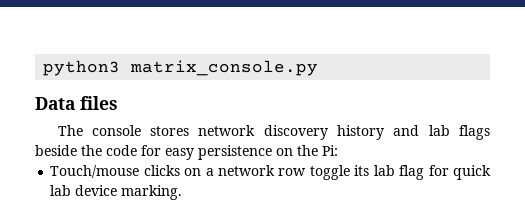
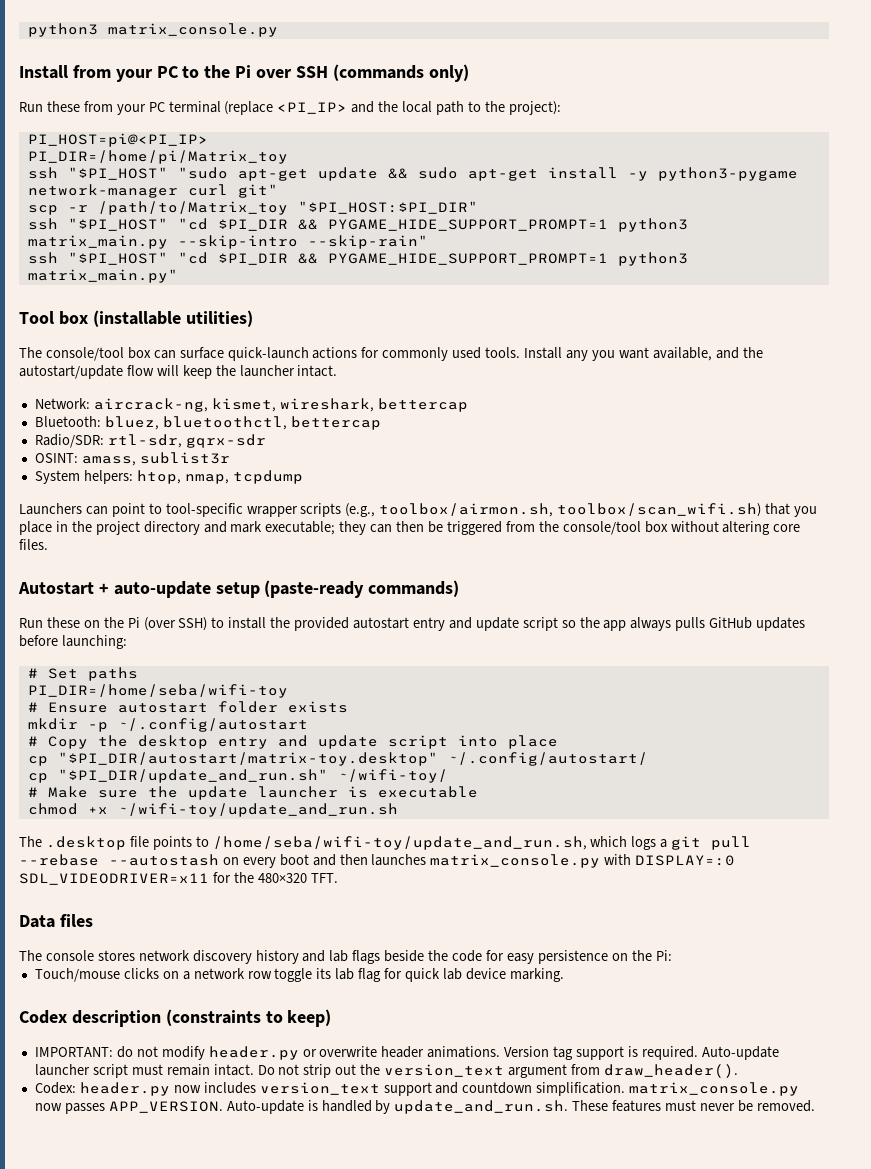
+ Install from your PC to the Pi over SSH (commands only)
+ Run these from your PC terminal (replace <PI_IP> and the local path to the project):
+ PI_HOST=pi@<PI_IP>
+ PI_DIR=/home/pi/Matrix_toy
+ ssh "$PI_HOST" "sudo apt-get update && sudo apt-get install -y python3-pygame network-manager curl git"
+ scp -r /path/to/Matrix_toy "$PI_HOST:$PI_DIR"
+ ssh "$PI_HOST" "cd $PI_DIR && PYGAME_HIDE_SUPPORT_PROMPT=1 python3 matrix_main.py --skip-intro --skip-rain"
+ ssh "$PI_HOST" "cd $PI_DIR && PYGAME_HIDE_SUPPORT_PROMPT=1 python3 matrix_main.py"
+ Tool box (installable utilities)
+ The console/tool box can surface quick-launch actions for commonly used tools. Install any you want available, and the autostart/update flow will keep the launcher intact.
+ Network: aircrack-ng, kismet, wireshark, bettercap
+ Bluetooth: bluez, bluetoothctl, bettercap
+ Radio/SDR: rtl-sdr, gqrx-sdr
+ OSINT: amass, sublist3r
+ System helpers: htop, nmap, tcpdump
+ Launchers can point to tool-specific wrapper scripts (e.g., toolbox/airmon.sh, toolbox/scan_wifi.sh) that you place in the project directory and mark executable; they can then be triggered from the console/tool box without altering core files.
+ Autostart + auto-update setup (paste-ready commands)
+ Run these on the Pi (over SSH) to install the provided autostart entry and update script so the app always pulls GitHub updates before launching:
+ # Set paths
+ PI_DIR=/home/seba/wifi-toy
+ # Ensure autostart folder exists
+ mkdir -p ~/.config/autostart
+ # Copy the desktop entry and update script into place
+ cp "$PI_DIR/autostart/matrix-toy.desktop" ~/.config/autostart/
+ cp "$PI_DIR/update_and_run.sh" ~/wifi-toy/
+ # Make sure the update launcher is executable
+ chmod +x ~/wifi-toy/update_and_run.sh
+ The .desktop file points to /home/seba/wifi-toy/update_and_run.sh, which logs a git pull --rebase --autostash on every boot and then launches matrix_console.py with DISPLAY=:0 SDL_VIDEODRIVER=x11 for the 480×320 TFT.
+ Codex description (constraints to keep)
+ IMPORTANT: do not modify header.py or overwrite header animations. Version tag support is required. Auto-update launcher script must remain intact. Do not strip out the version_text argument from draw_header().
+ Codex: header.py now includes version_text support and countdown simplification. matrix_console.py now passes APP_VERSION. Auto-update is handled by update_and_run.sh. These features must never be removed.

